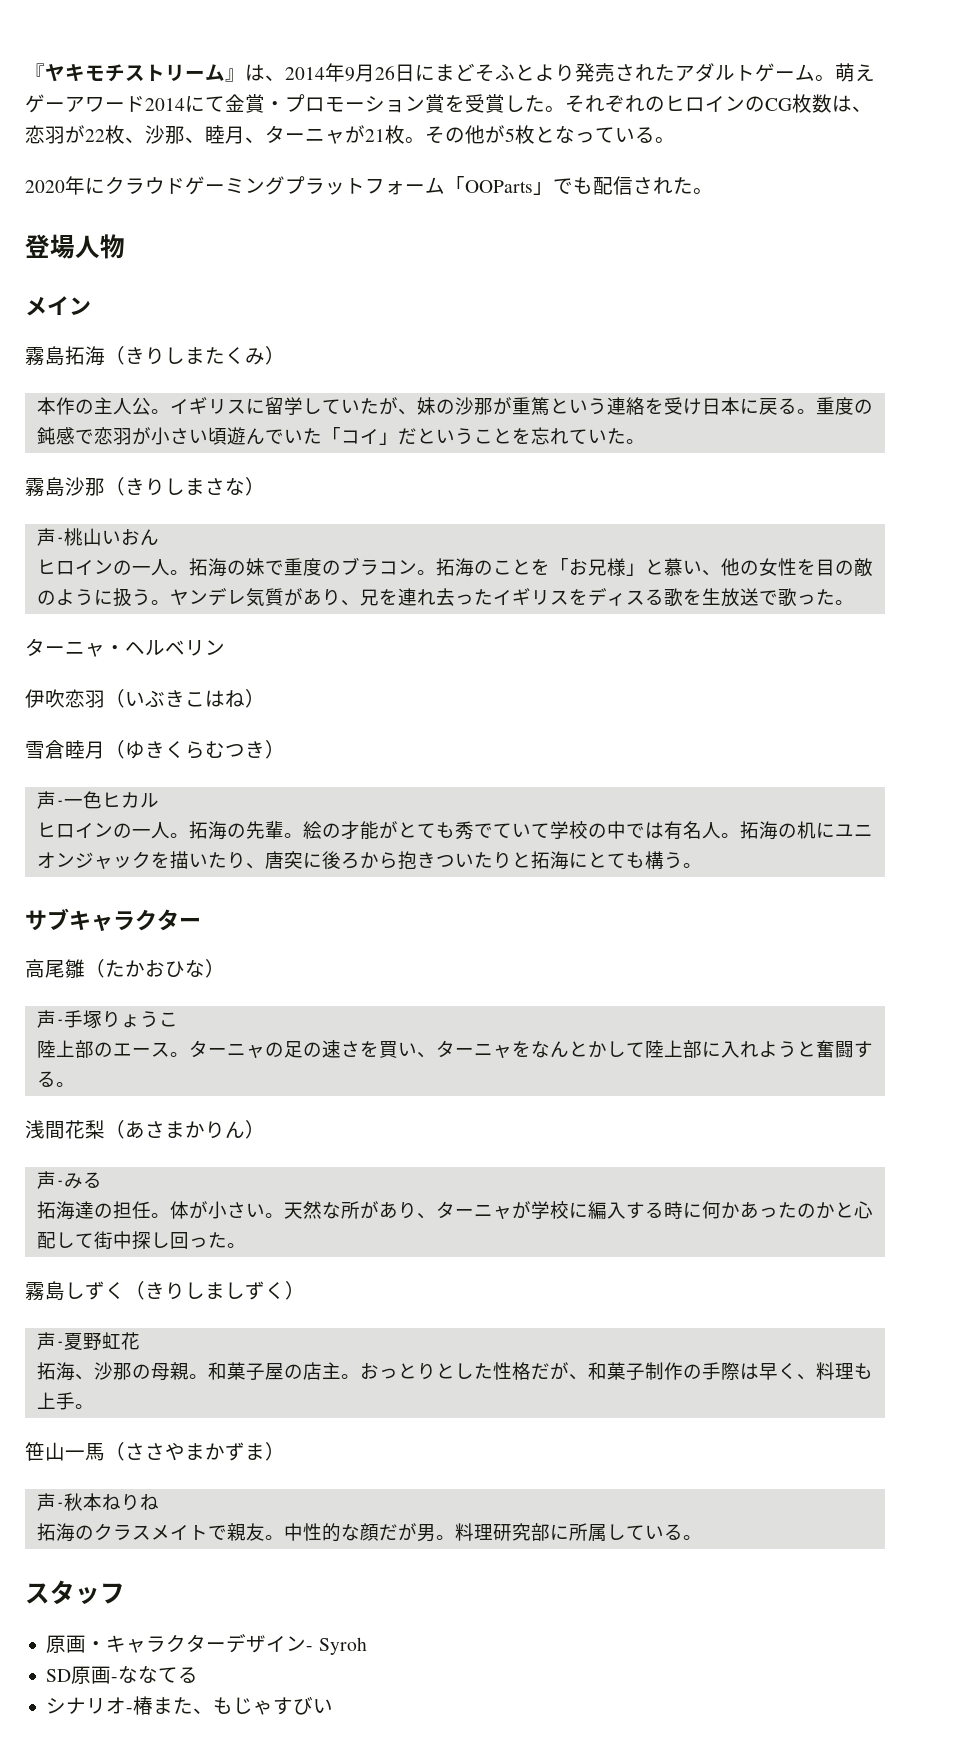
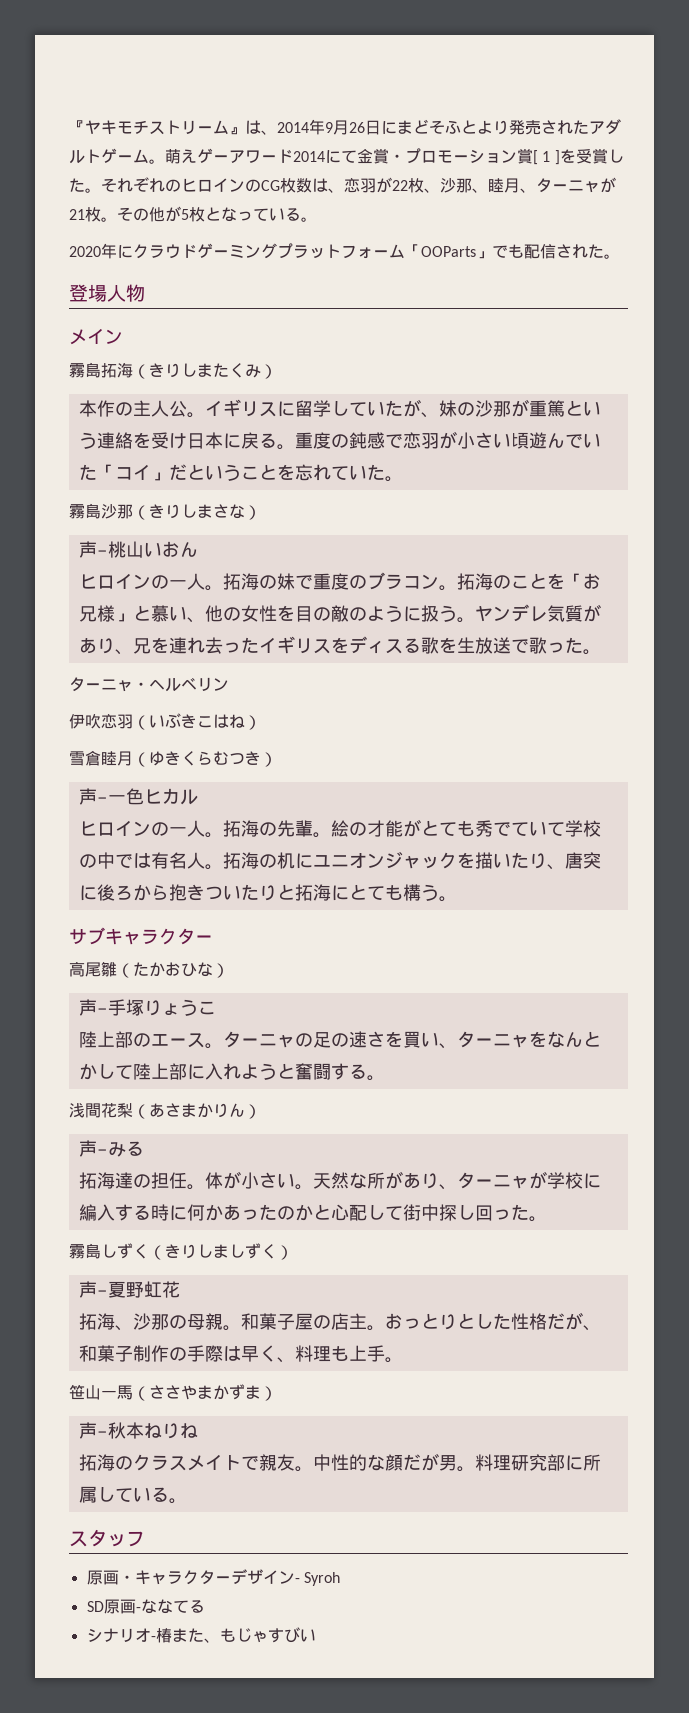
- 萌えゲーアワード2014にて金賞・プロモーション賞を受賞した。
+ 萌えゲーアワード2014にて金賞・プロモーション賞[ 1 ]を受賞した。

